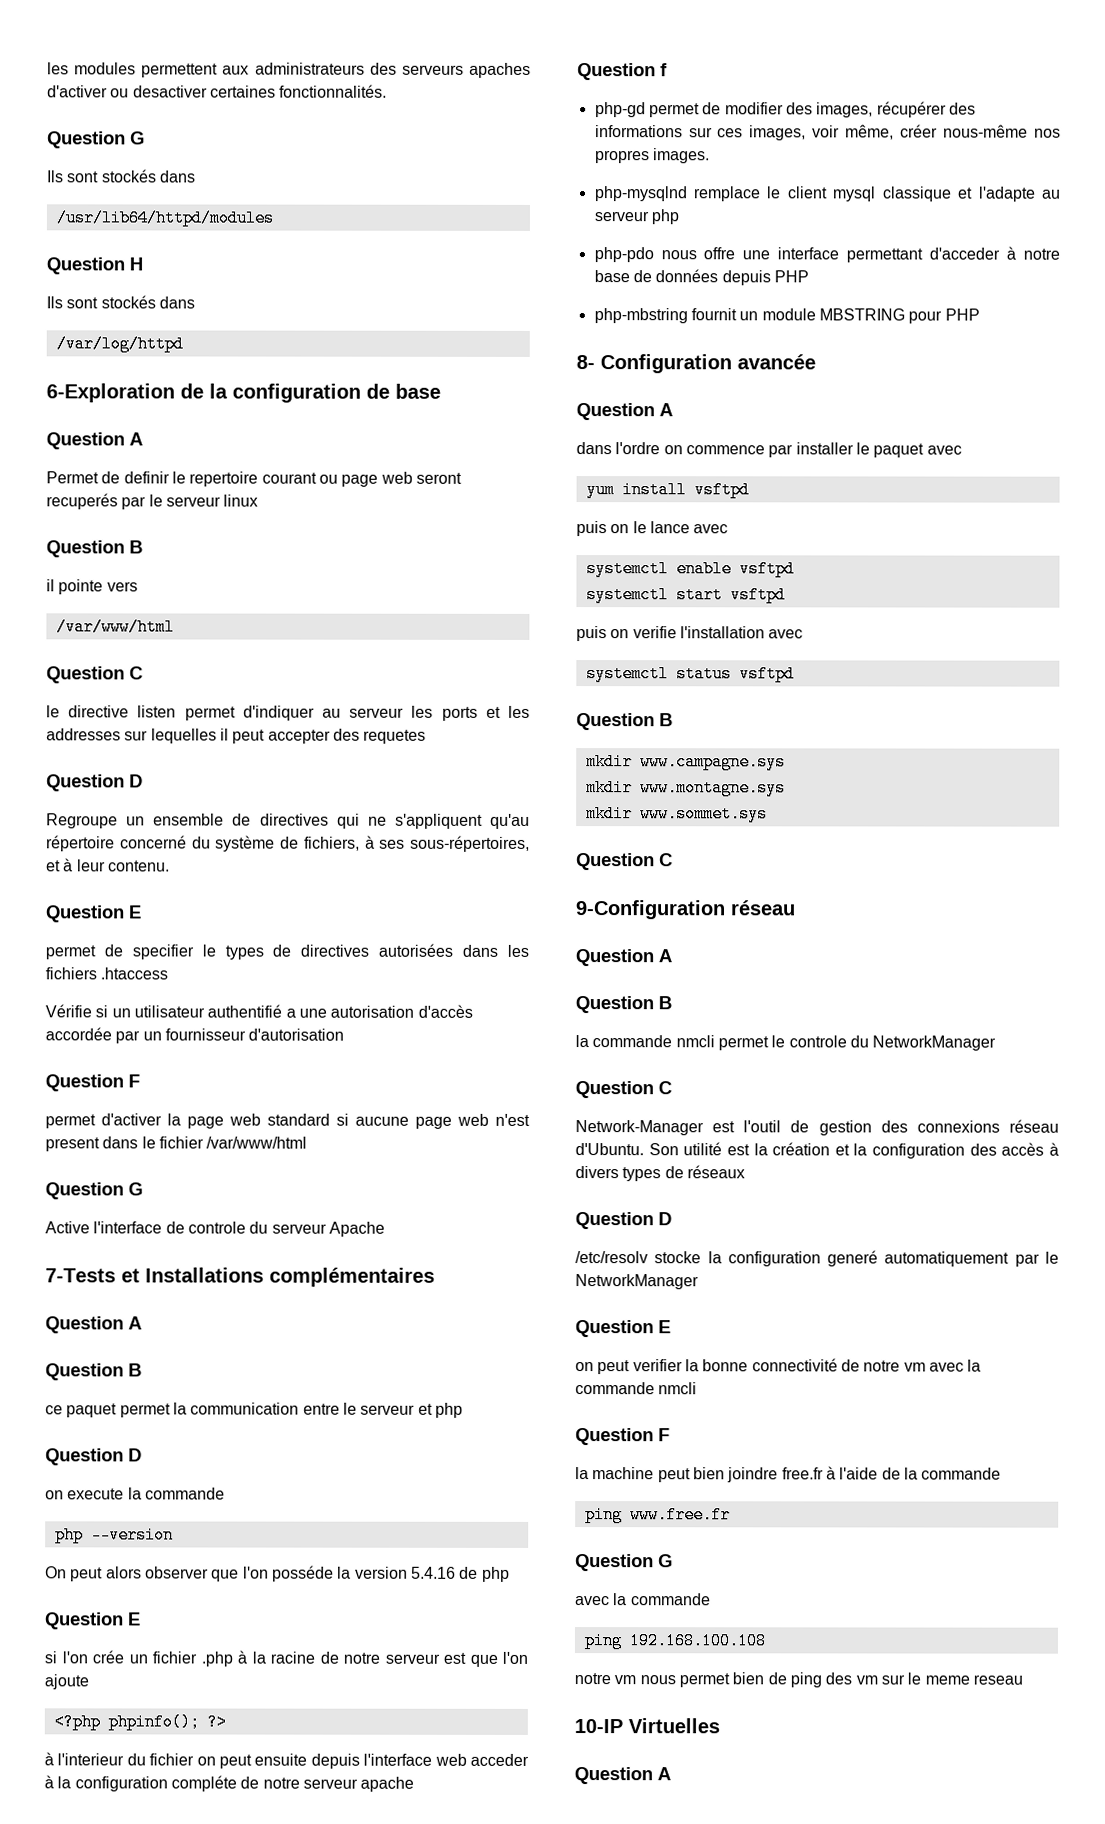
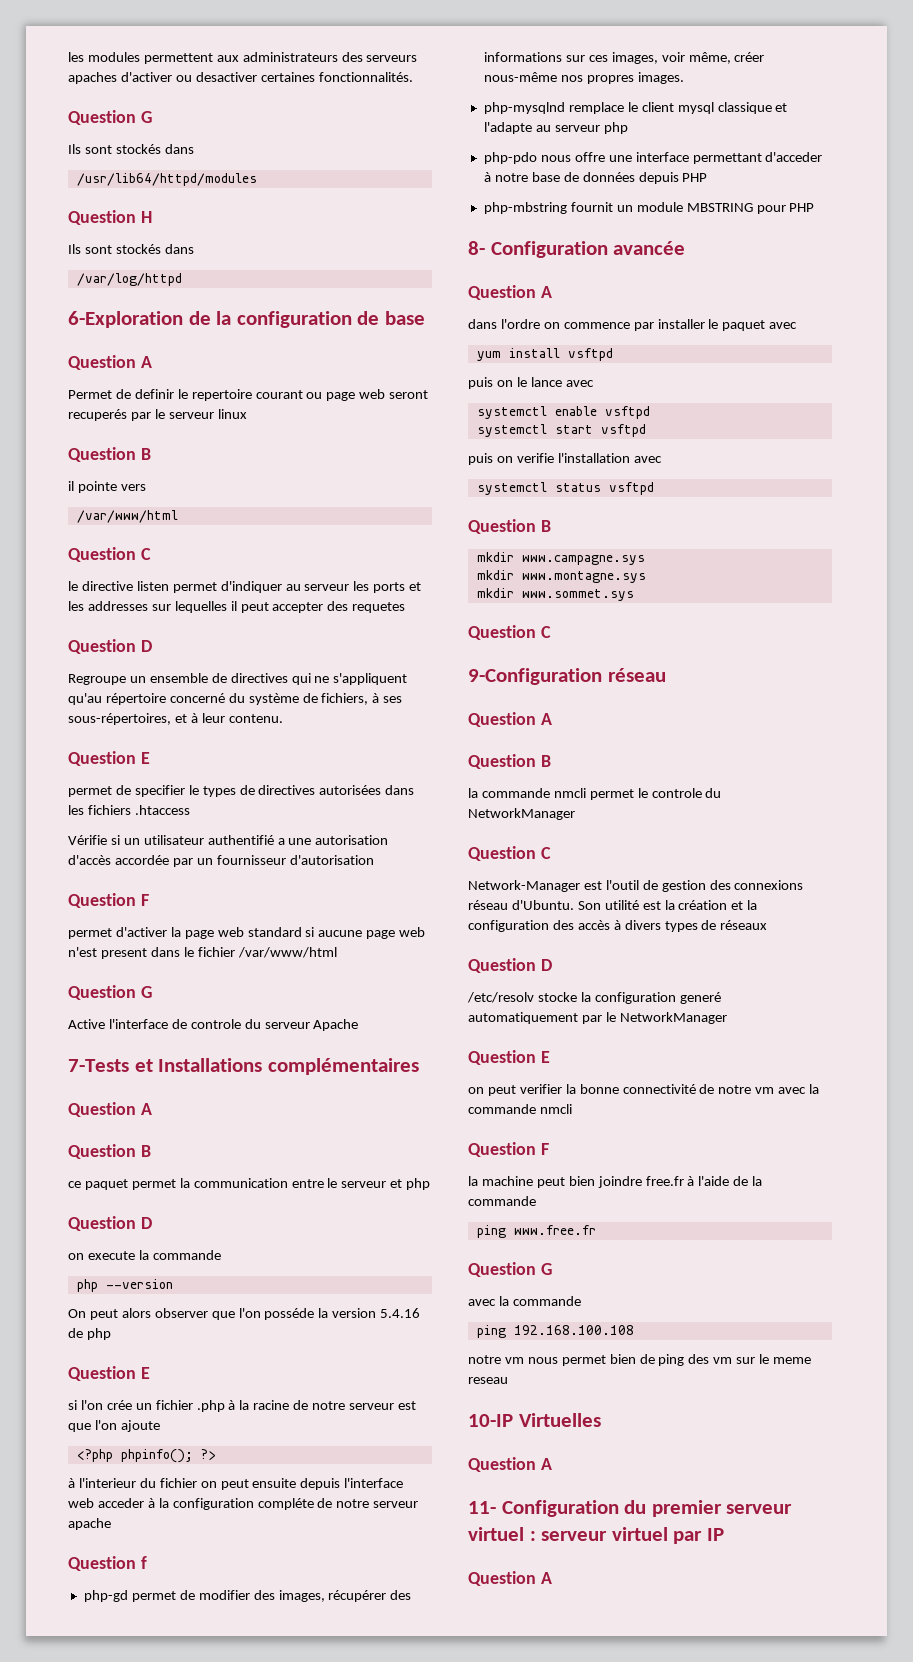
+ 11- Configuration du premier serveur virtuel : serveur virtuel par IP
+ Question A

